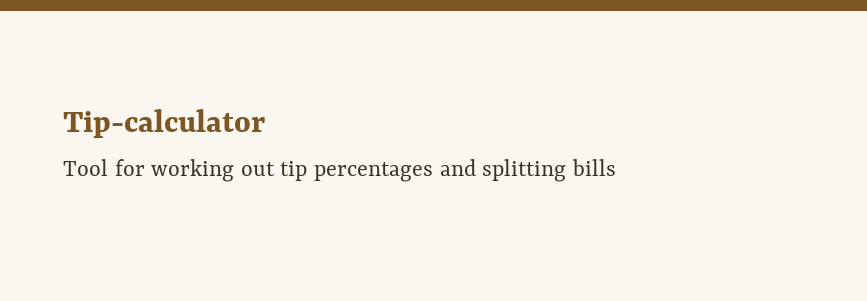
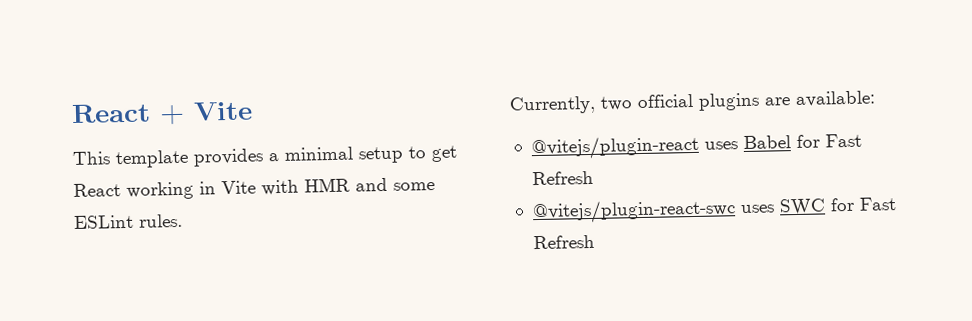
- Tip-calculator
- Tool for working out tip percentages and splitting bills
+ React + Vite
+ This template provides a minimal setup to get React working in Vite with HMR and some ESLint rules.
+ Currently, two official plugins are available:
+ @vitejs/plugin-react uses Babel for Fast Refresh
+ @vitejs/plugin-react-swc uses SWC for Fast Refresh

